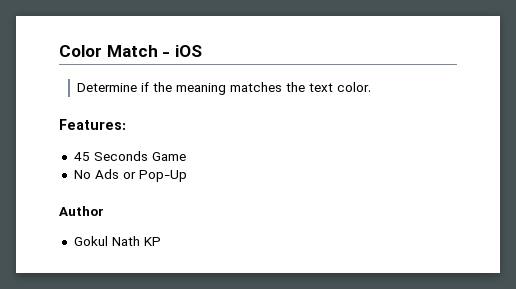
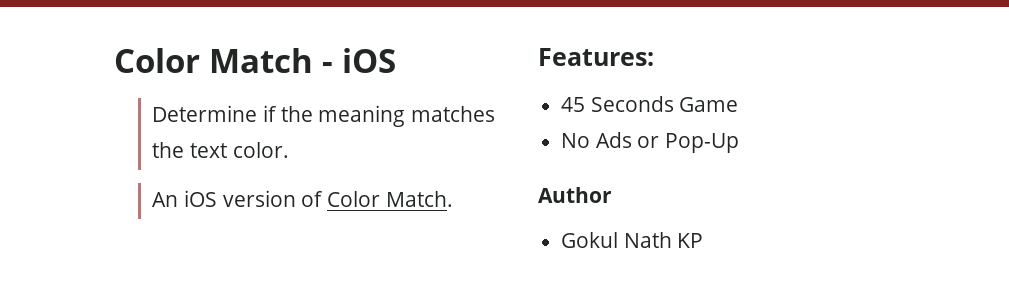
+ An iOS version of Color Match.

